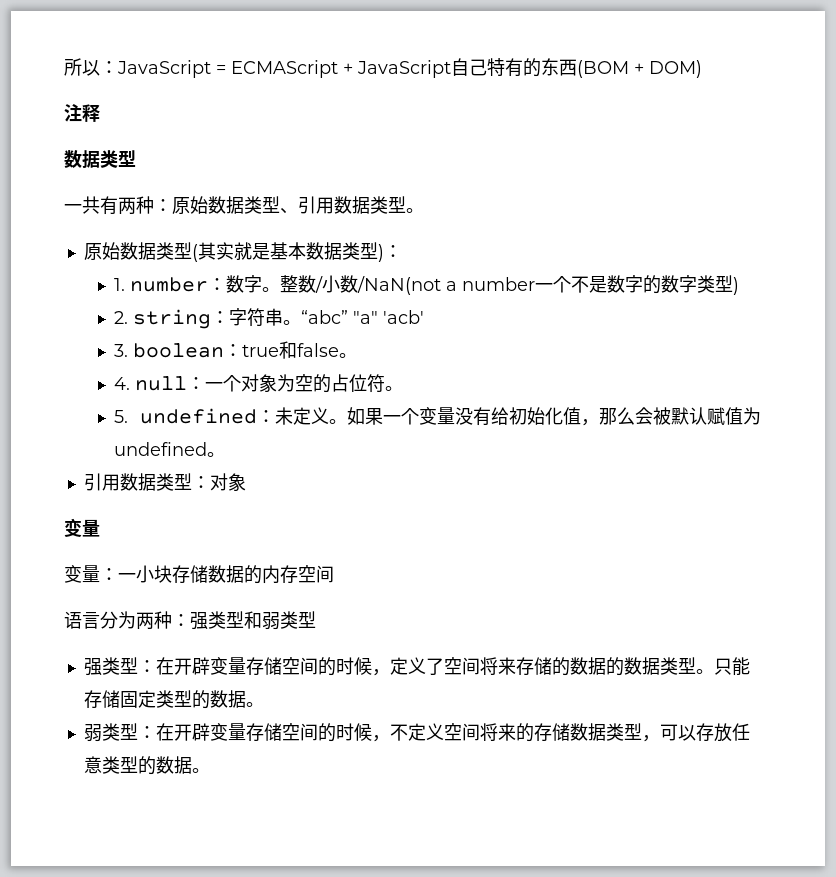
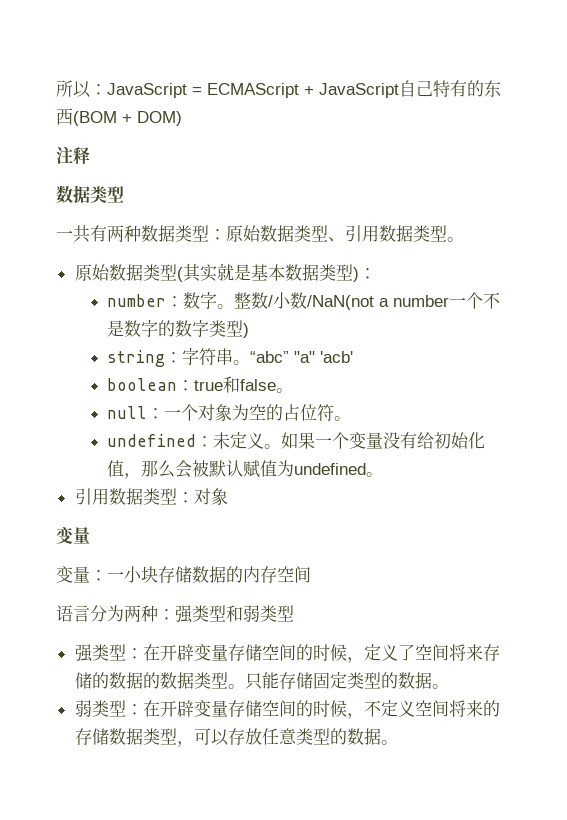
- 一共有两种：原始数据类型、引用数据类型。
+ 一共有两种数据类型：原始数据类型、引用数据类型。
- 1. number：数字。
+ number：数字。
- 2. string：字符串。
+ string：字符串。
- 3. boolean：true和false。
+ boolean：true和false。
- 4. null：一个对象为空的占位符。
+ null：一个对象为空的占位符。
- 5. undefined：未定义。
+ undefined：未定义。

